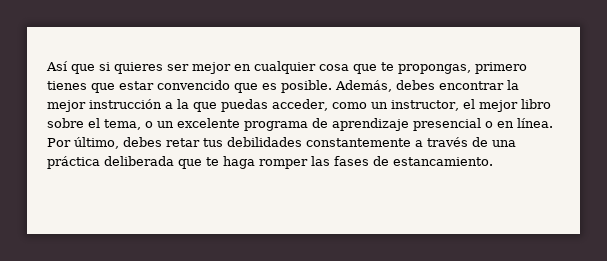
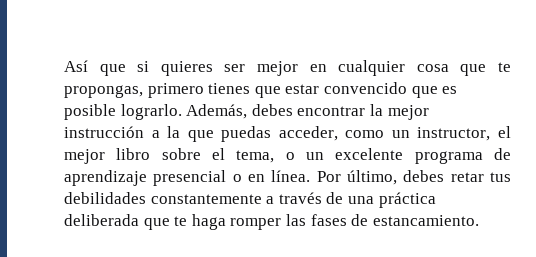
- Así que si quieres ser mejor en cualquier cosa que te propongas, primero tienes que estar convencido que es posible.
+ Así que si quieres ser mejor en cualquier cosa que te propongas, primero tienes que estar convencido que es posible lograrlo.

